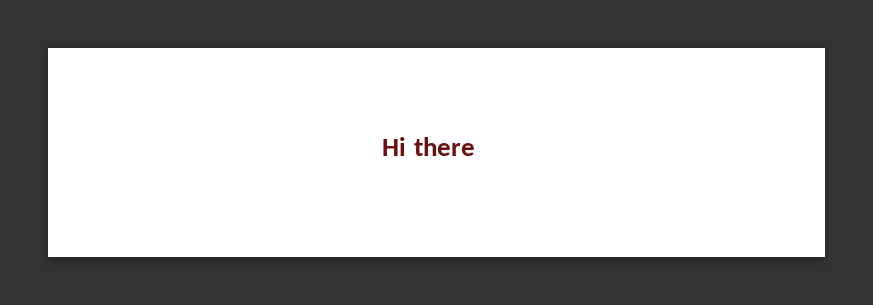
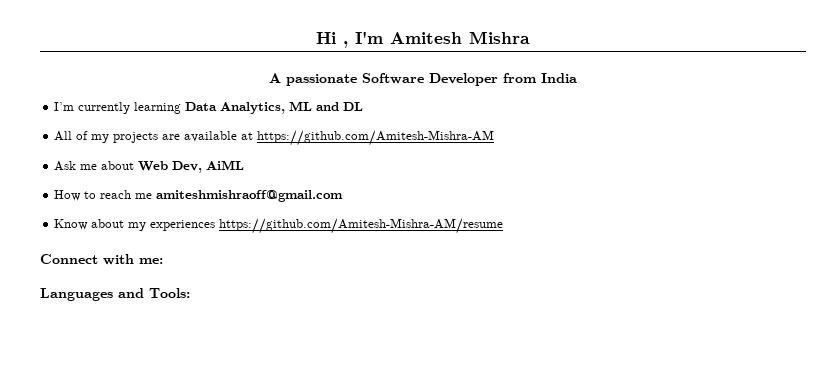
- Hi there
+ Hi , I'm Amitesh Mishra
+ A passionate Software Developer from India
+ I’m currently learning Data Analytics, ML and DL
+ All of my projects are available at https://github.com/Amitesh-Mishra-AM
+ Ask me about Web Dev, AiML
+ How to reach me amiteshmishraoff@gmail.com
+ Know about my experiences https://github.com/Amitesh-Mishra-AM/resume
+ Connect with me:
+ Languages and Tools:

